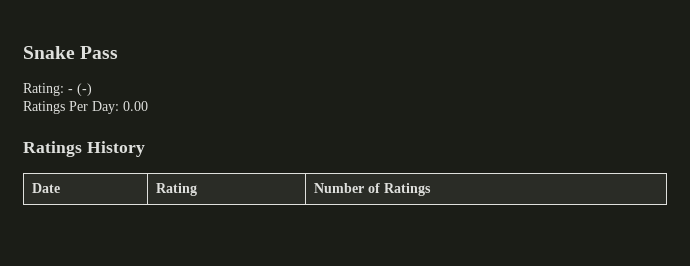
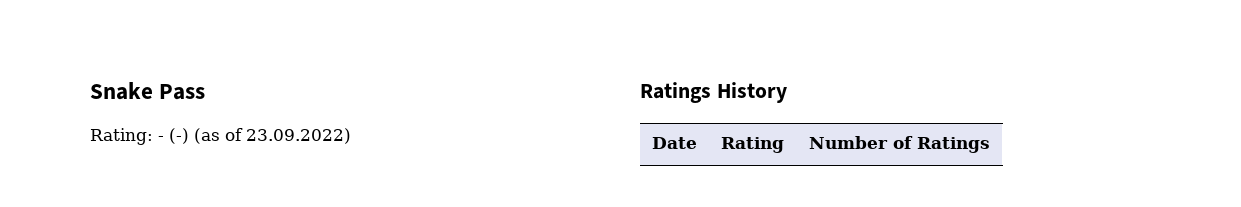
- Rating: - (-)
- Ratings Per Day: 0.00
+ Rating: - (-) (as of 23.09.2022)

